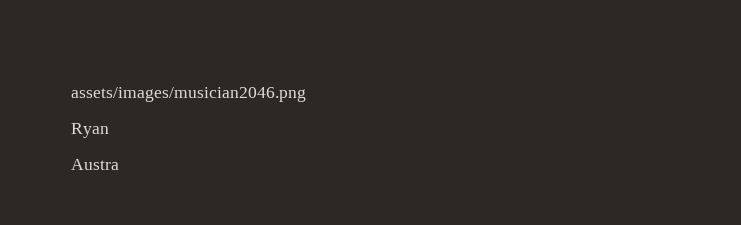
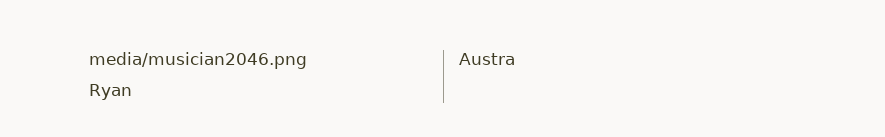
- assets/images/musician2046.png
+ media/musician2046.png

